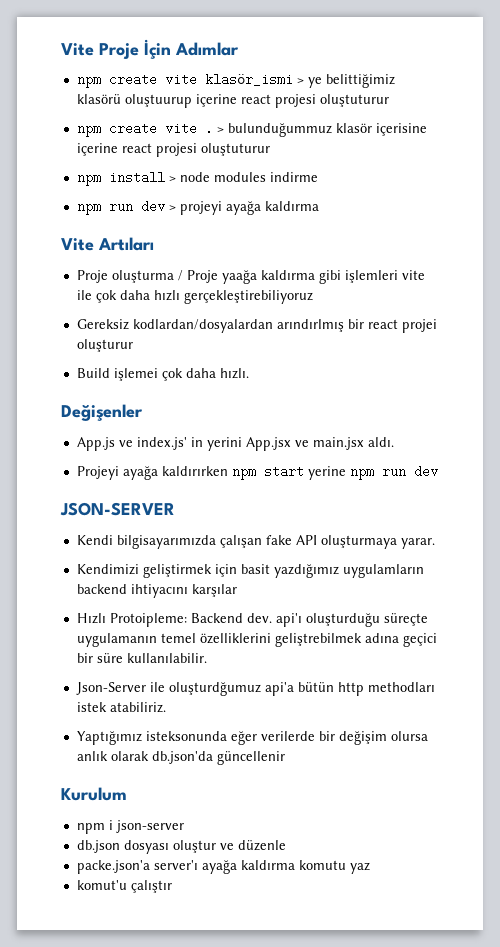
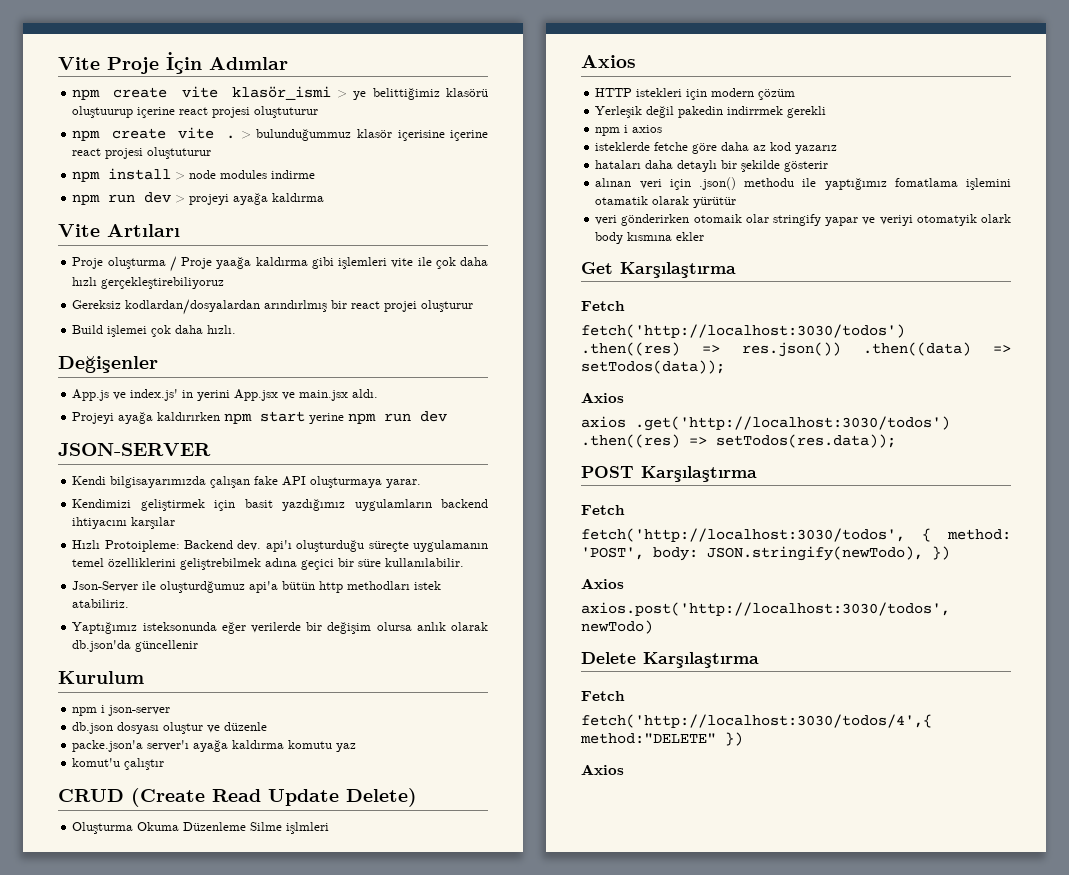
+ CRUD (Create Read Update Delete)
+ Oluşturma Okuma Düzenleme Silme işlmleri
+ Axios
+ HTTP istekleri için modern çözüm
+ Yerleşik değil pakedin indirrmek gerekli
+ npm i axios
+ isteklerde fetche göre daha az kod yazarız
+ hataları daha detaylı bir şekilde gösterir
+ alınan veri için .json() methodu ile yaptığımız fomatlama işlemini otamatik olarak yürütür
+ veri gönderirken otomaik olar stringify yapar ve veriyi otomatyik olark body kısmına ekler
+ Get Karşılaştırma
+ Fetch
+ fetch('http://localhost:3030/todos') .then((res) => res.json()) .then((data) => setTodos(data));
+ Axios
+ axios .get('http://localhost:3030/todos') .then((res) => setTodos(res.data));
+ POST Karşılaştırma
+ Fetch
+ fetch('http://localhost:3030/todos', { method: 'POST', body: JSON.stringify(newTodo), })
+ Axios
+ axios.post('http://localhost:3030/todos', newTodo)
+ Delete Karşılaştırma
+ Fetch
+ fetch('http://localhost:3030/todos/4',{ method:"DELETE" })
+ Axios

